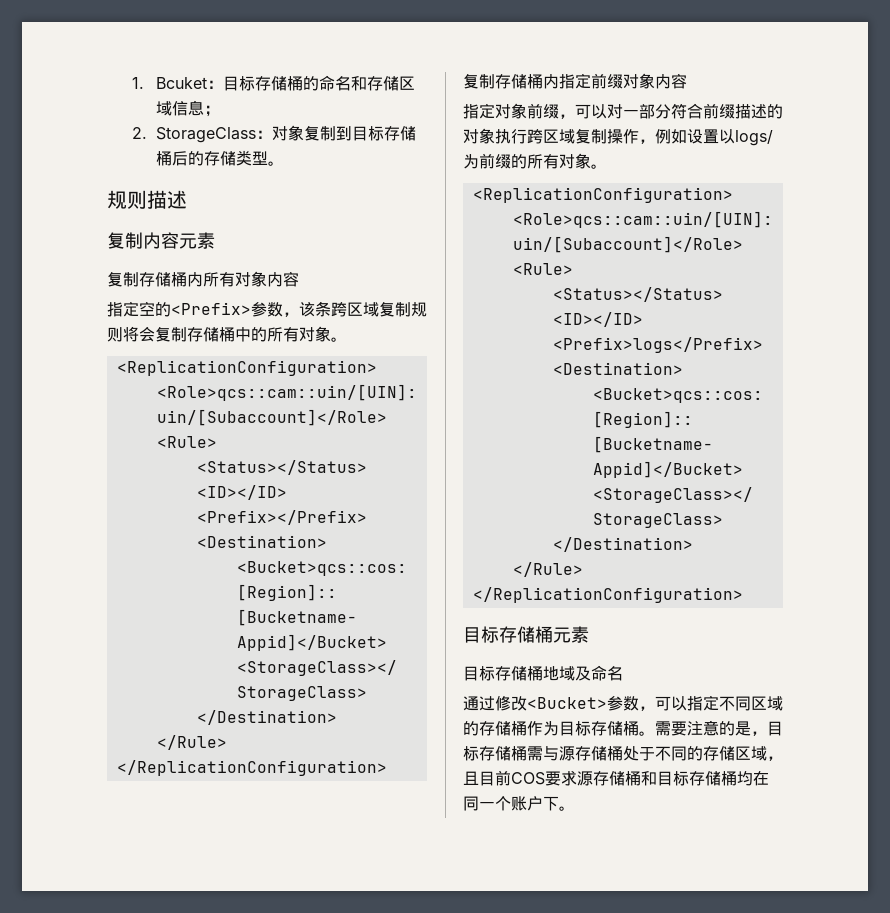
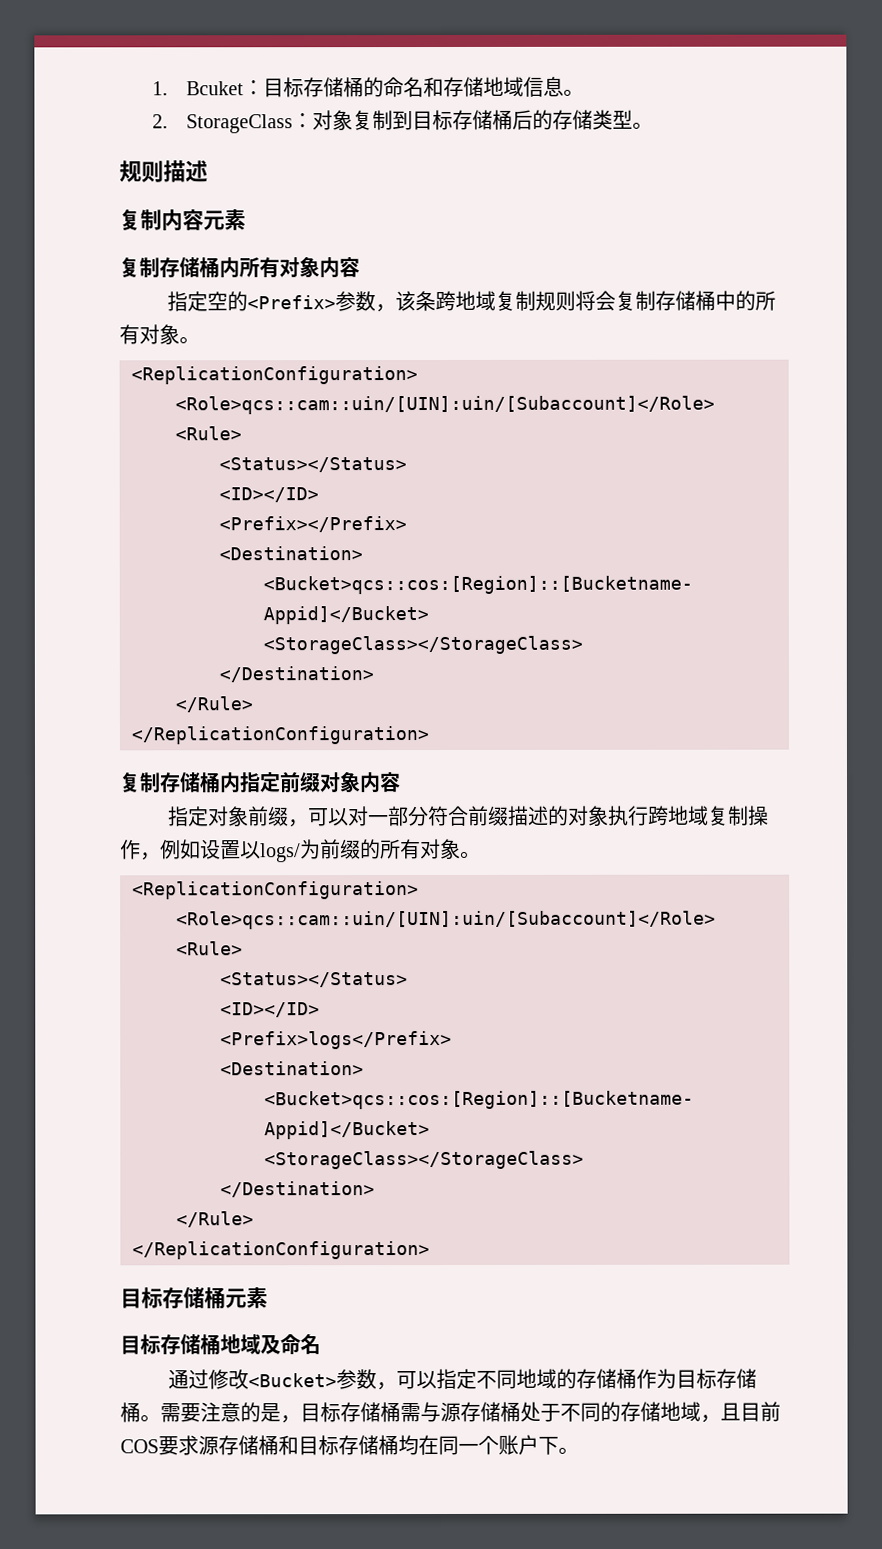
- 1. Bcuket：目标存储桶的命名和存储区域信息；
+ 1. Bcuket：目标存储桶的命名和存储地域信息。
- 指定空的<Prefix>参数，该条跨区域复制规则将会复制存储桶中的所有对象。
+ 指定空的<Prefix>参数，该条跨地域复制规则将会复制存储桶中的所有对象。
- 指定对象前缀，可以对一部分符合前缀描述的对象执行跨区域复制操作，例如设置以logs/为前缀的所有对象。
+ 指定对象前缀，可以对一部分符合前缀描述的对象执行跨地域复制操作，例如设置以logs/为前缀的所有对象。
- 通过修改<Bucket>参数，可以指定不同区域的存储桶作为目标存储桶。
+ 通过修改<Bucket>参数，可以指定不同地域的存储桶作为目标存储桶。
- 需要注意的是，目标存储桶需与源存储桶处于不同的存储区域，且目前COS要求源存储桶和目标存储桶均在同一个账户下。
+ 需要注意的是，目标存储桶需与源存储桶处于不同的存储地域，且目前COS要求源存储桶和目标存储桶均在同一个账户下。

